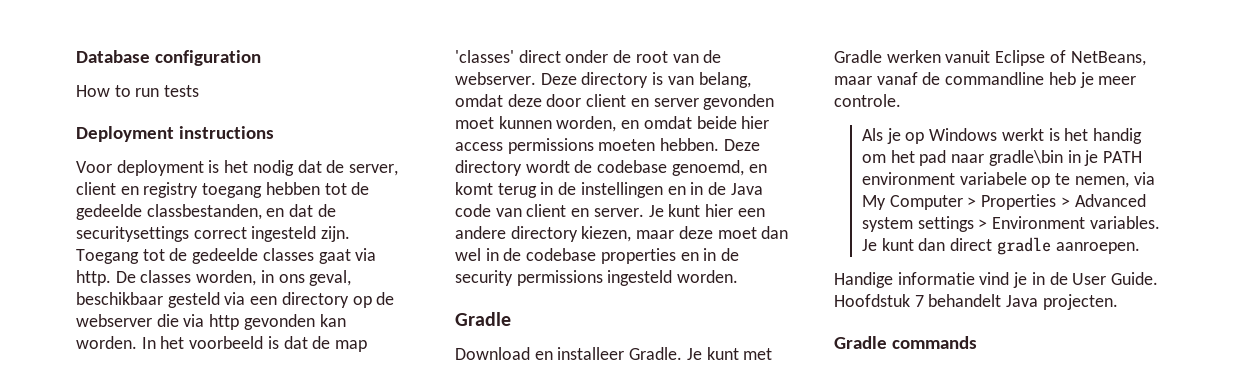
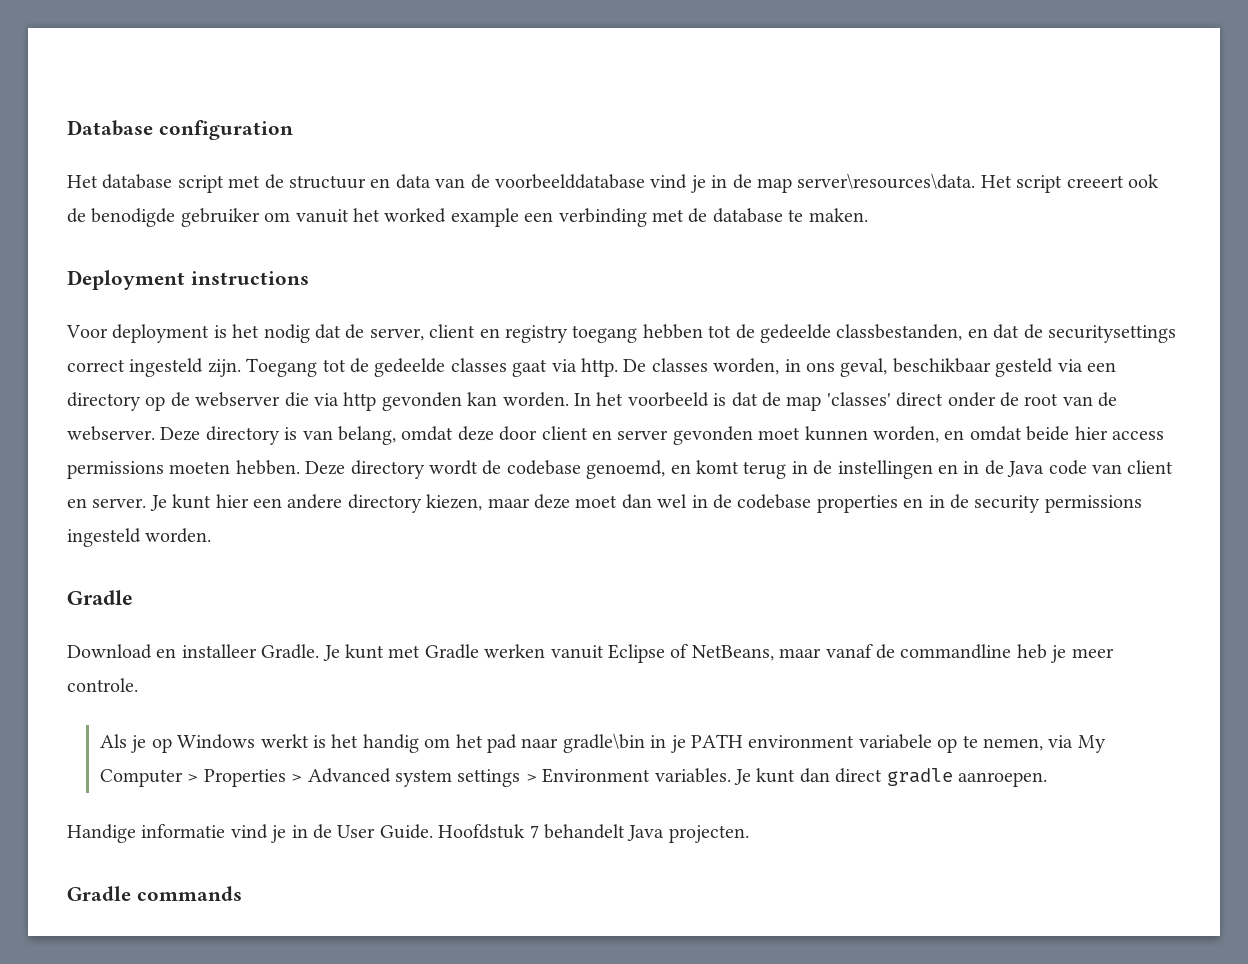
- How to run tests
+ Het database script met de structuur en data van de voorbeelddatabase vind je in de map server\resources\data. Het script creeert ook de benodigde gebruiker om vanuit het worked example een verbinding met de database te maken.

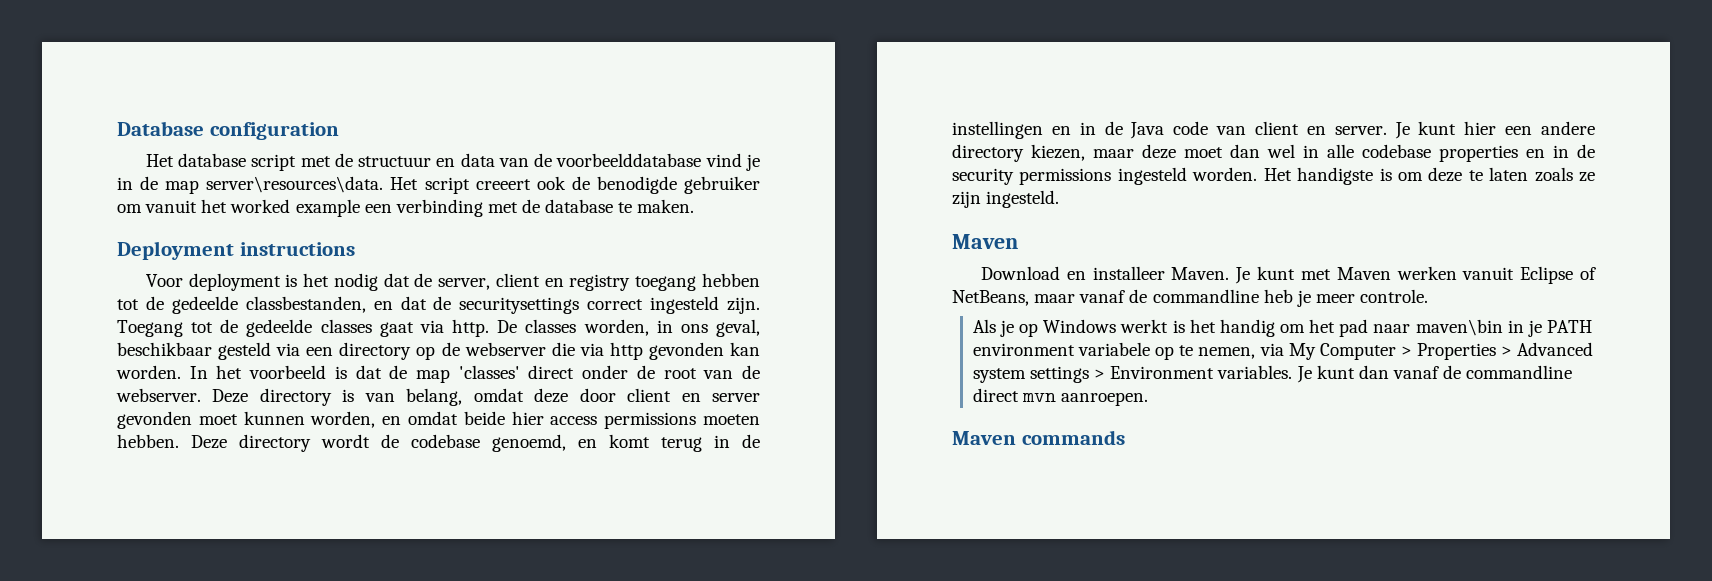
- Je kunt hier een andere directory kiezen, maar deze moet dan wel in de codebase properties en in de security permissions ingesteld worden.
- Gradle
+ Je kunt hier een andere directory kiezen, maar deze moet dan wel in alle codebase properties en in de security permissions ingesteld worden. Het handigste is om deze te laten zoals ze zijn ingesteld.
+ Maven
- Download en installeer Gradle.
+ Download en installeer Maven.
- Je kunt met Gradle werken vanuit Eclipse of NetBeans, maar vanaf de commandline heb je meer controle.
+ Je kunt met Maven werken vanuit Eclipse of NetBeans, maar vanaf de commandline heb je meer controle.
- Als je op Windows werkt is het handig om het pad naar gradle\bin in je PATH environment variabele op te nemen, via My Computer > Properties > Advanced system settings > Environment variables.
+ Als je op Windows werkt is het handig om het pad naar maven\bin in je PATH environment variabele op te nemen, via My Computer > Properties > Advanced system settings > Environment variables.
- Je kunt dan direct gradle aanroepen.
- Handige informatie vind je in de User Guide. Hoofdstuk 7 behandelt Java projecten.
- Gradle commands
+ Je kunt dan vanaf de commandline direct mvn aanroepen.
+ Maven commands

